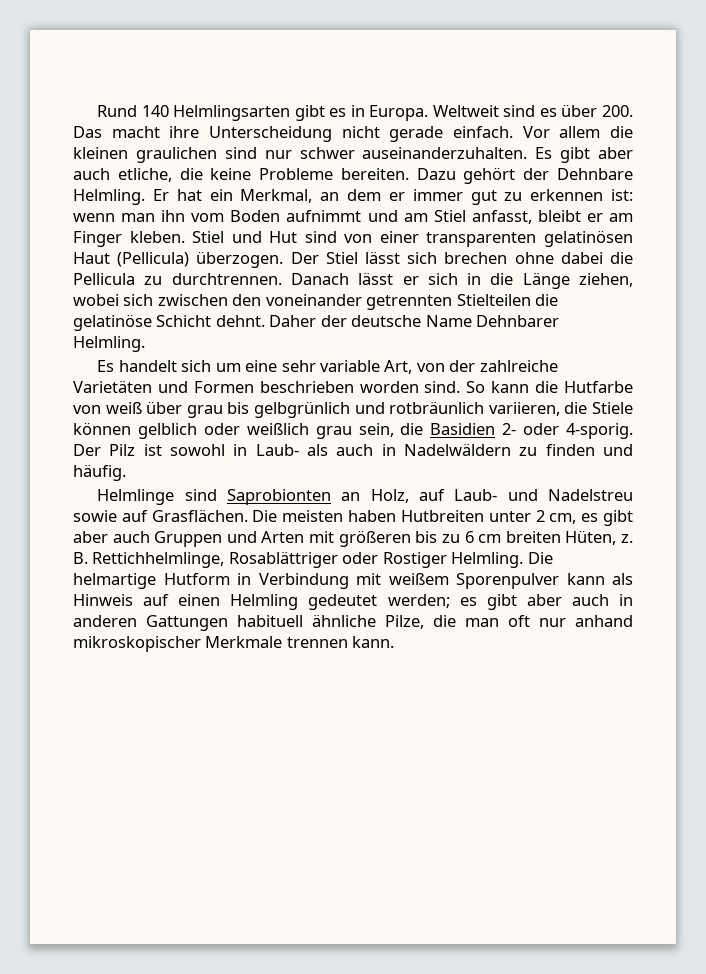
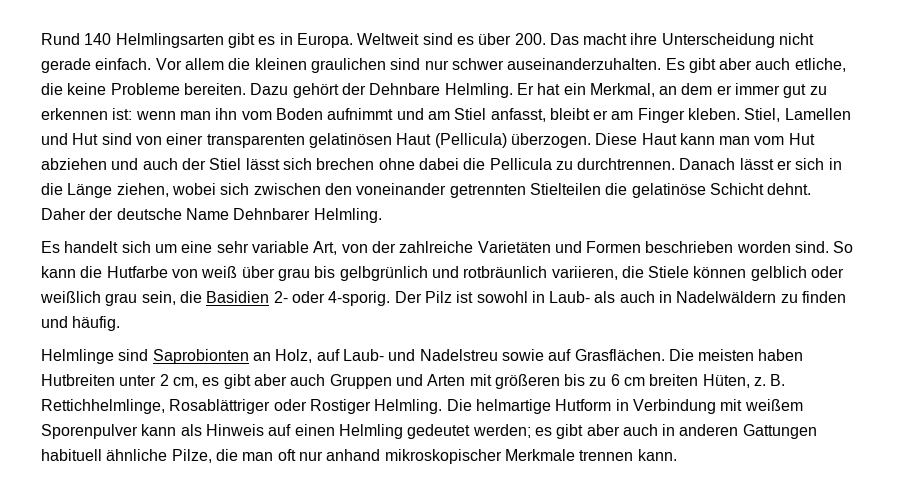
- Stiel und Hut sind von einer transparenten gelatinösen Haut (Pellicula) überzogen.
+ Stiel, Lamellen und Hut sind von einer transparenten gelatinösen Haut (Pellicula) überzogen.
- Der Stiel lässt sich brechen ohne dabei die Pellicula zu durchtrennen.
+ Diese Haut kann man vom Hut abziehen und auch der Stiel lässt sich brechen ohne dabei die Pellicula zu durchtrennen.

